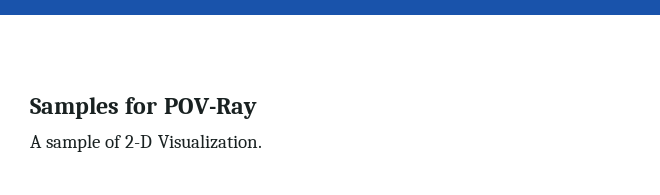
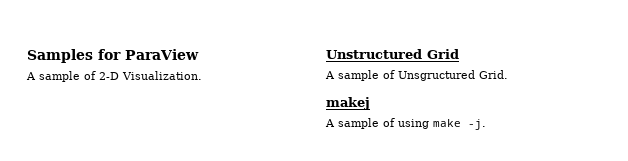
- Samples for POV-Ray
+ Samples for ParaView
+ Unstructured Grid
+ A sample of Unsgructured Grid.
+ makej
+ A sample of using make -j.

